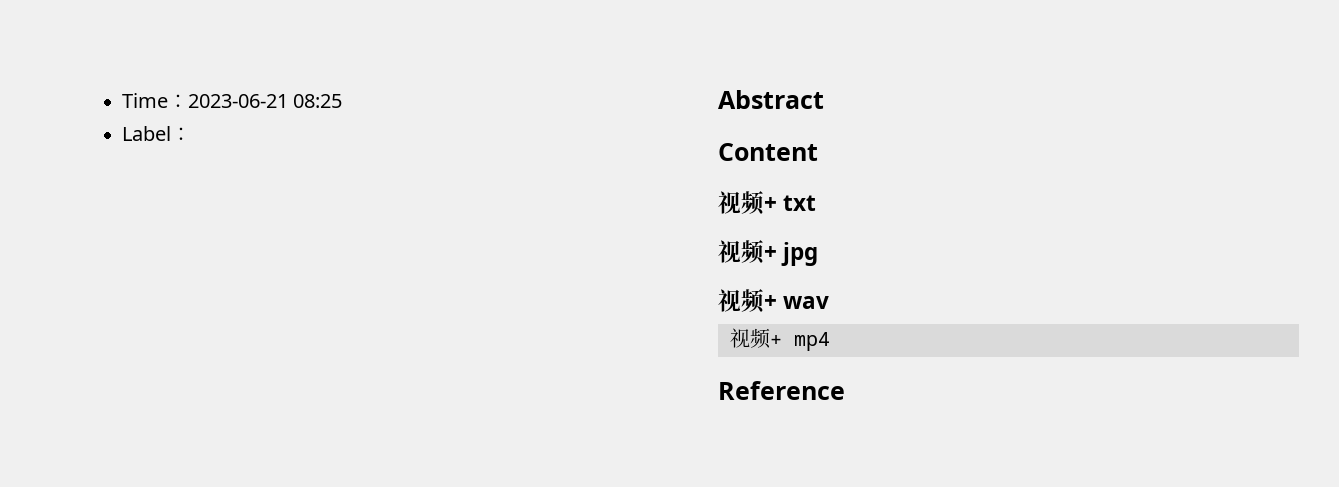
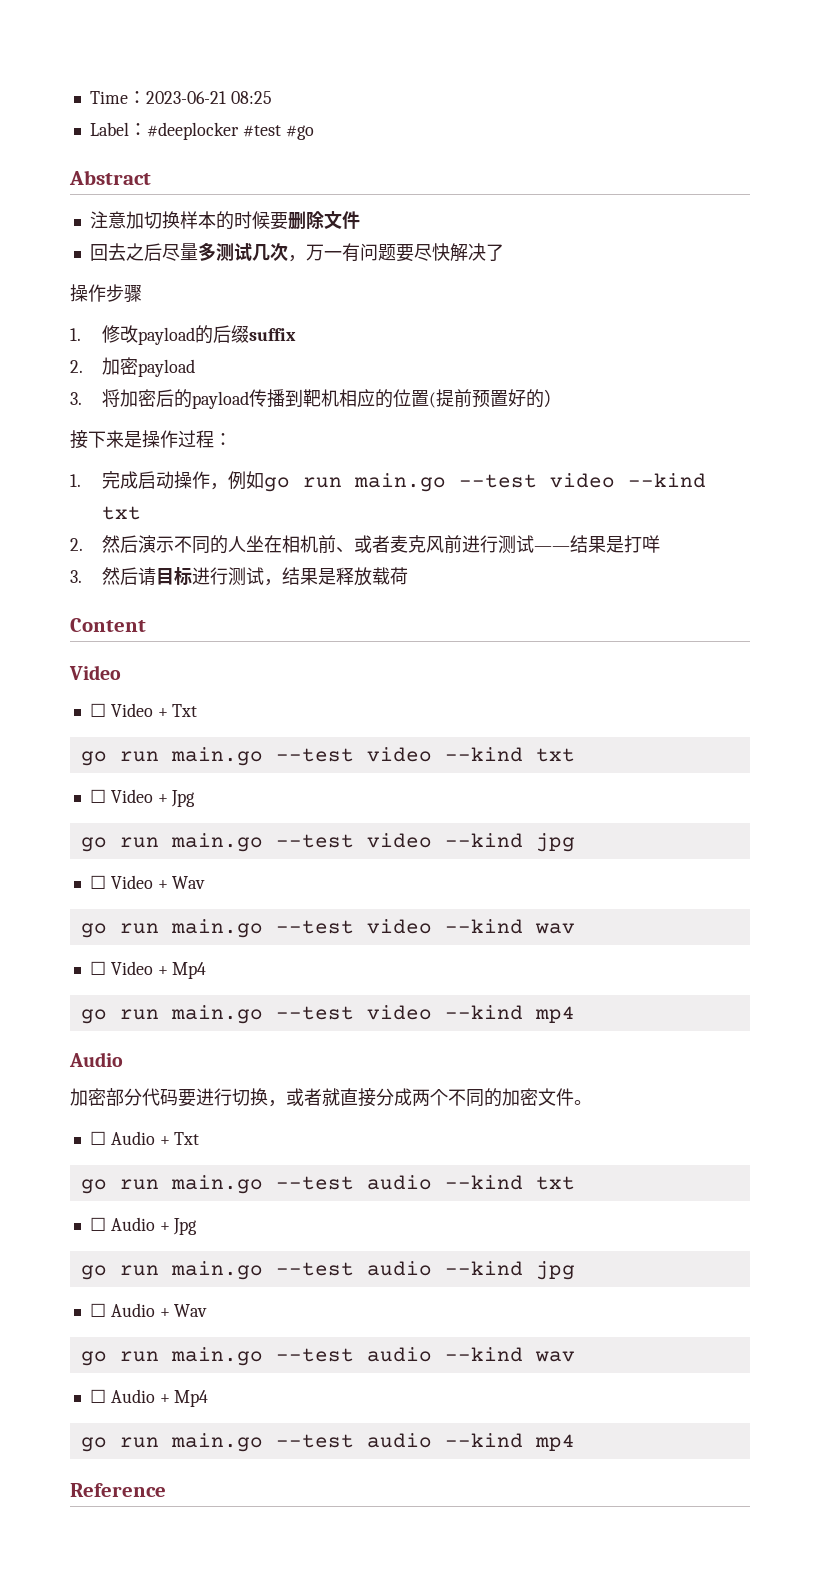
- Label：
+ Label：#deeplocker #test #go
  Abstract
+ 注意加切换样本的时候要删除文件
+ 回去之后尽量多测试几次，万一有问题要尽快解决了
+ 操作步骤
+ 1.修改payload的后缀suffix
+ 2.加密payload
+ 3.将加密后的payload传播到靶机相应的位置(提前预置好的）
+ 接下来是操作过程：
+ 1.完成启动操作，例如go run main.go --test video --kind txt
+ 2.然后演示不同的人坐在相机前、或者麦克风前进行测试——结果是打咩
+ 3.然后请目标进行测试，结果是释放载荷
  Content
- 视频+ txt
- 视频+ jpg
- 视频+ wav
- 视频+ mp4
+ Video
+ ☐ Video + Txt
+ go run main.go --test video --kind txt
+ ☐ Video + Jpg
+ go run main.go --test video --kind jpg
+ ☐ Video + Wav
+ go run main.go --test video --kind wav
+ ☐ Video + Mp4
+ go run main.go --test video --kind mp4
+ Audio
+ 加密部分代码要进行切换，或者就直接分成两个不同的加密文件。
+ ☐ Audio + Txt
+ go run main.go --test audio --kind txt
+ ☐ Audio + Jpg
+ go run main.go --test audio --kind jpg
+ ☐ Audio + Wav
+ go run main.go --test audio --kind wav
+ ☐ Audio + Mp4
+ go run main.go --test audio --kind mp4

